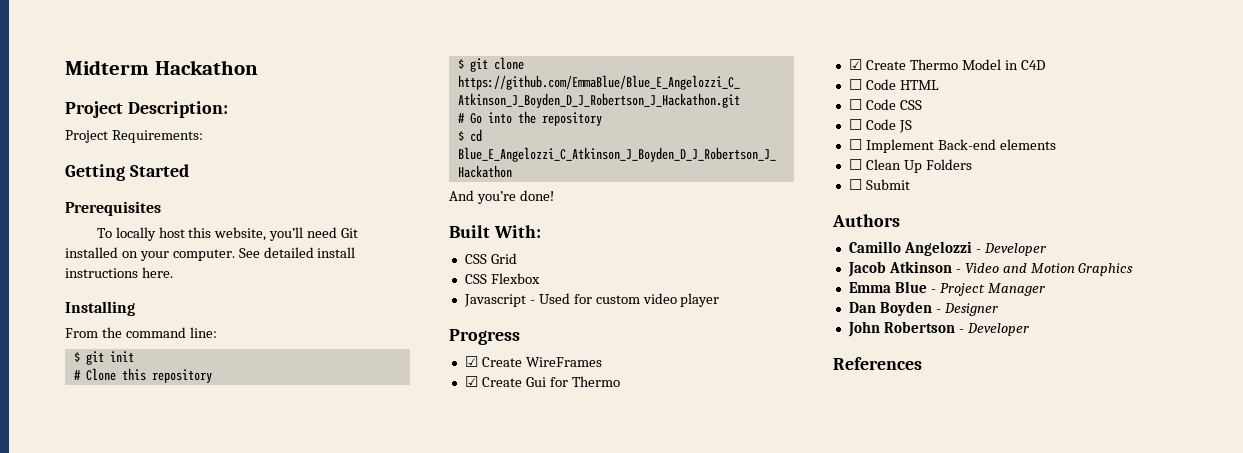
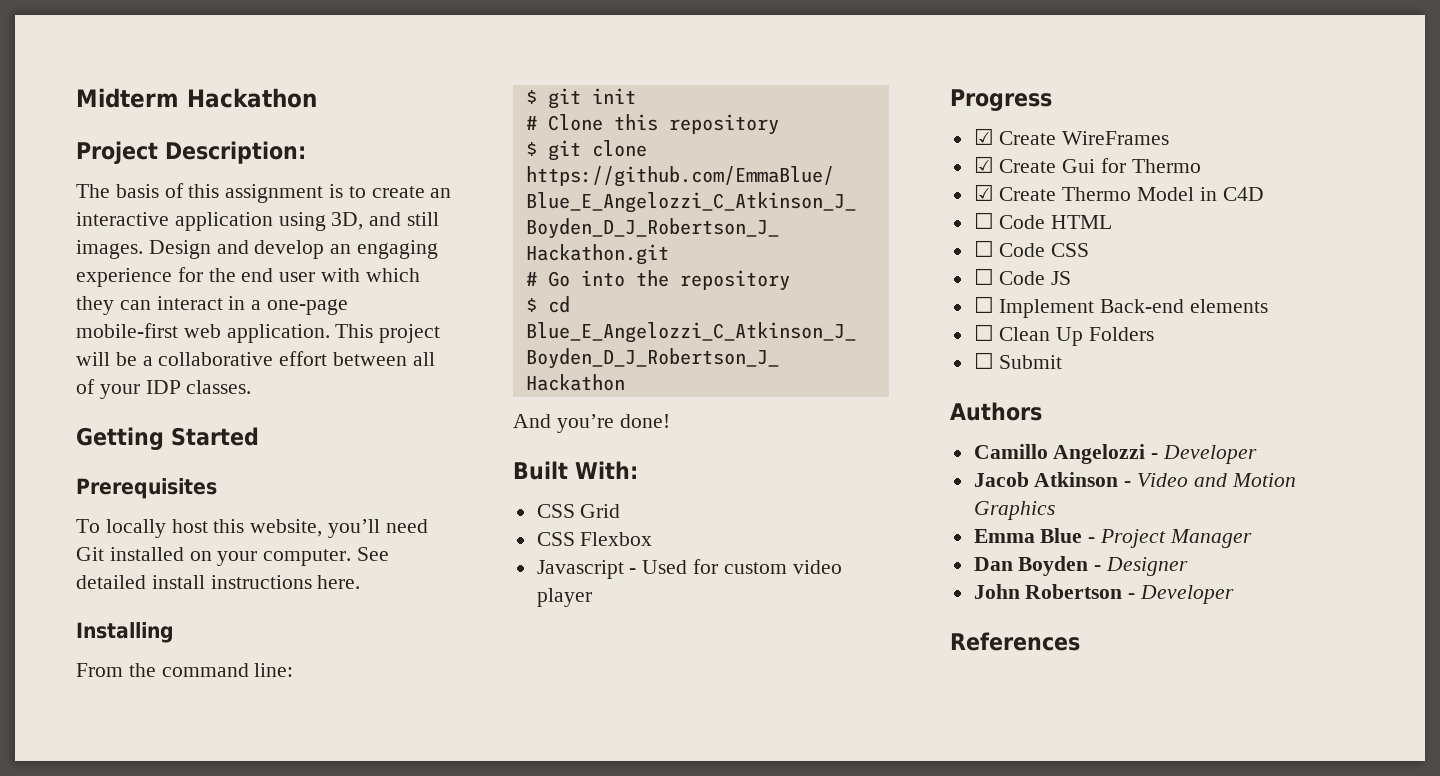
- Project Requirements:
+ The basis of this assignment is to create an interactive application using 3D, and still images. Design and develop an engaging experience for the end user with which they can interact in a one-page mobile-first web application. This project will be a collaborative effort between all of your IDP classes.

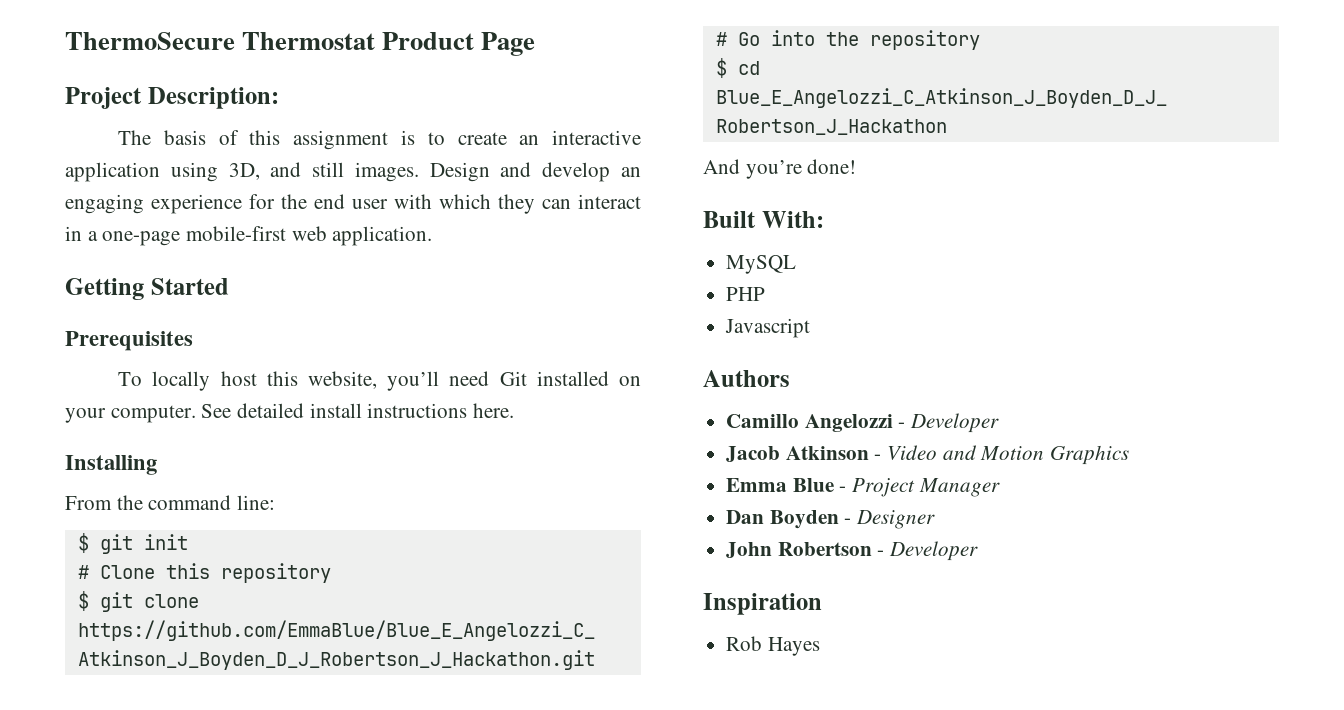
- Midterm Hackathon
+ ThermoSecure Thermostat Product Page
- This project will be a collaborative effort between all of your IDP classes.
- CSS Grid
- CSS Flexbox
- Javascript - Used for custom video player
- Progress
- ☑ Create WireFrames
- ☑ Create Gui for Thermo
- ☑ Create Thermo Model in C4D
- ☐ Code HTML
- ☐ Code CSS
- ☐ Code JS
- ☐ Implement Back-end elements
- ☐ Clean Up Folders
- ☐ Submit
+ MySQL
+ PHP
+ Javascript
- References
+ Inspiration
+ Rob Hayes

